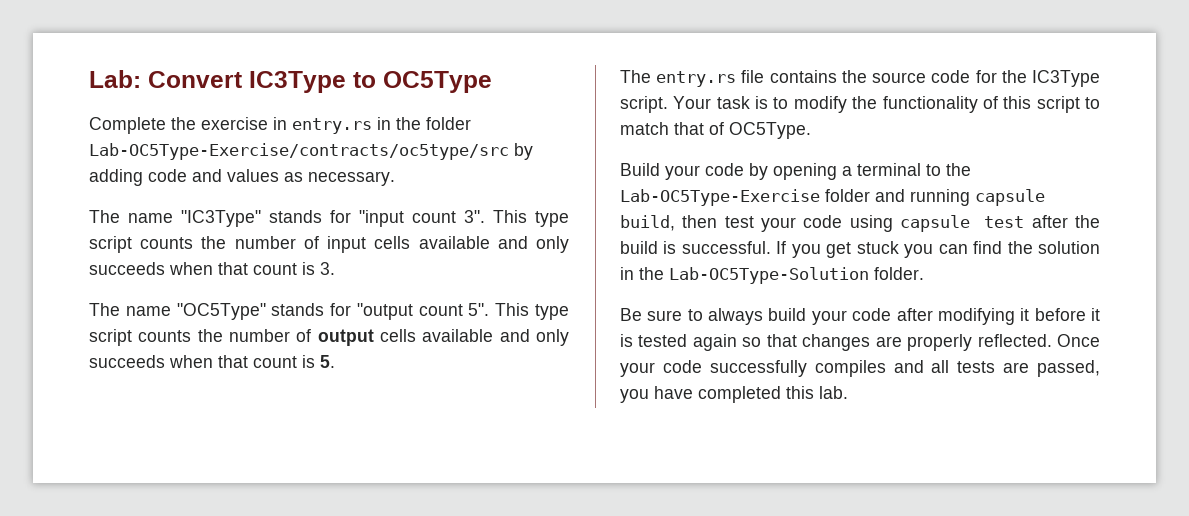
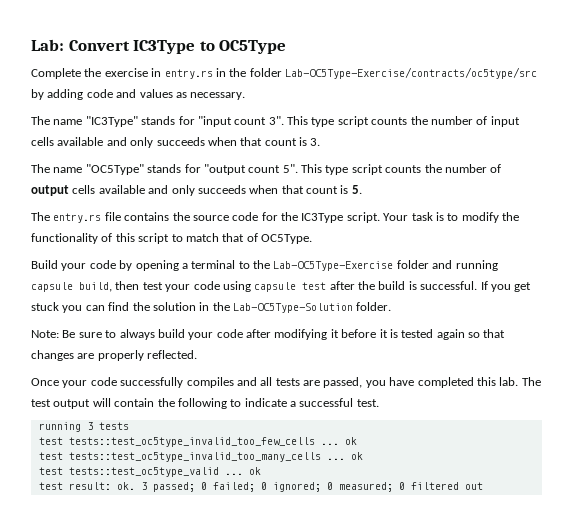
- Be sure to always build your code after modifying it before it is tested again so that changes are properly reflected. Once your code successfully compiles and all tests are passed, you have completed this lab.
+ Note: Be sure to always build your code after modifying it before it is tested again so that changes are properly reflected.
+ Once your code successfully compiles and all tests are passed, you have completed this lab.
+ The test output will contain the following to indicate a successful test.
+ running 3 tests
+ test tests::test_oc5type_invalid_too_few_cells ... ok
+ test tests::test_oc5type_invalid_too_many_cells ... ok
+ test tests::test_oc5type_valid ... ok
+ test result: ok. 3 passed; 0 failed; 0 ignored; 0 measured; 0 filtered out

